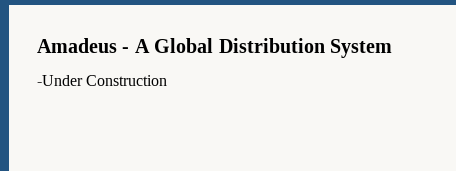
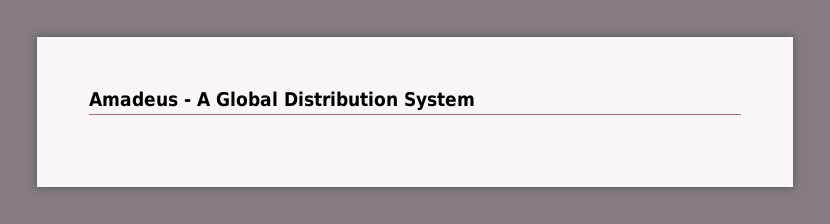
- -Under Construction

